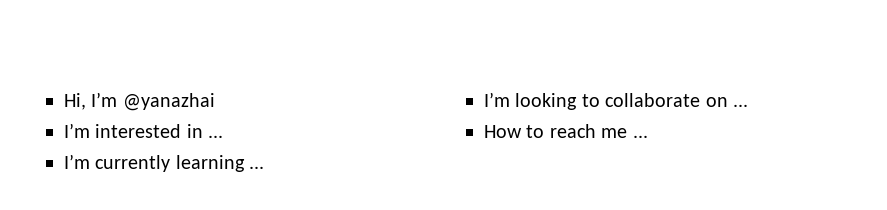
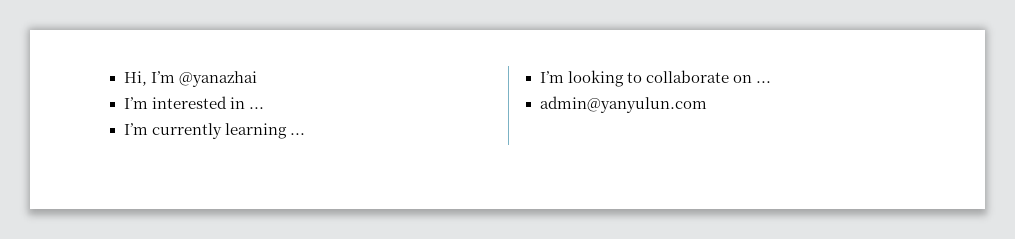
- How to reach me ...
+ admin@yanyulun.com

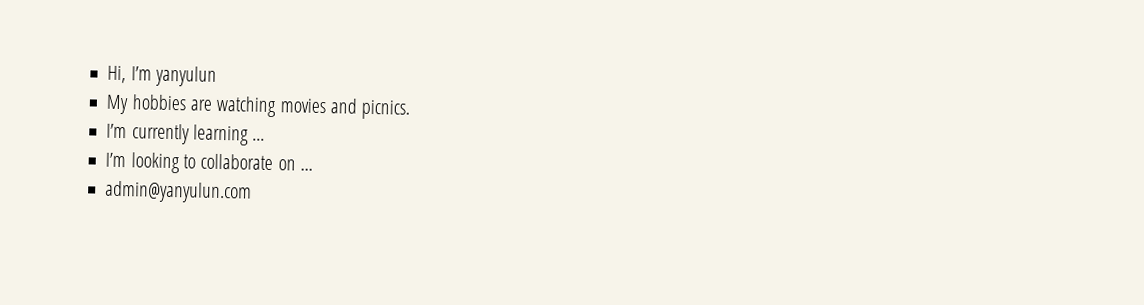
- Hi, I’m @yanazhai
- I’m interested in ...
+ Hi, I’m yanyulun
+ My hobbies are watching movies and picnics.

